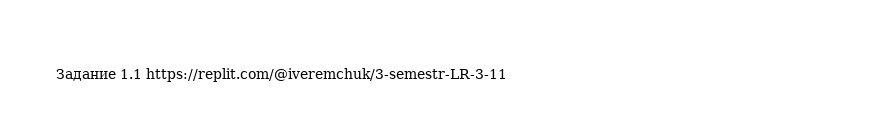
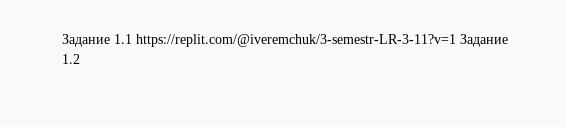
- Задание 1.1 https://replit.com/@iveremchuk/3-semestr-LR-3-11
+ Задание 1.1 https://replit.com/@iveremchuk/3-semestr-LR-3-11?v=1 Задание 1.2

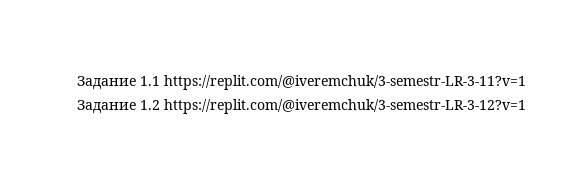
- Задание 1.1 https://replit.com/@iveremchuk/3-semestr-LR-3-11?v=1 Задание 1.2
+ Задание 1.1 https://replit.com/@iveremchuk/3-semestr-LR-3-11?v=1 Задание 1.2 https://replit.com/@iveremchuk/3-semestr-LR-3-12?v=1

